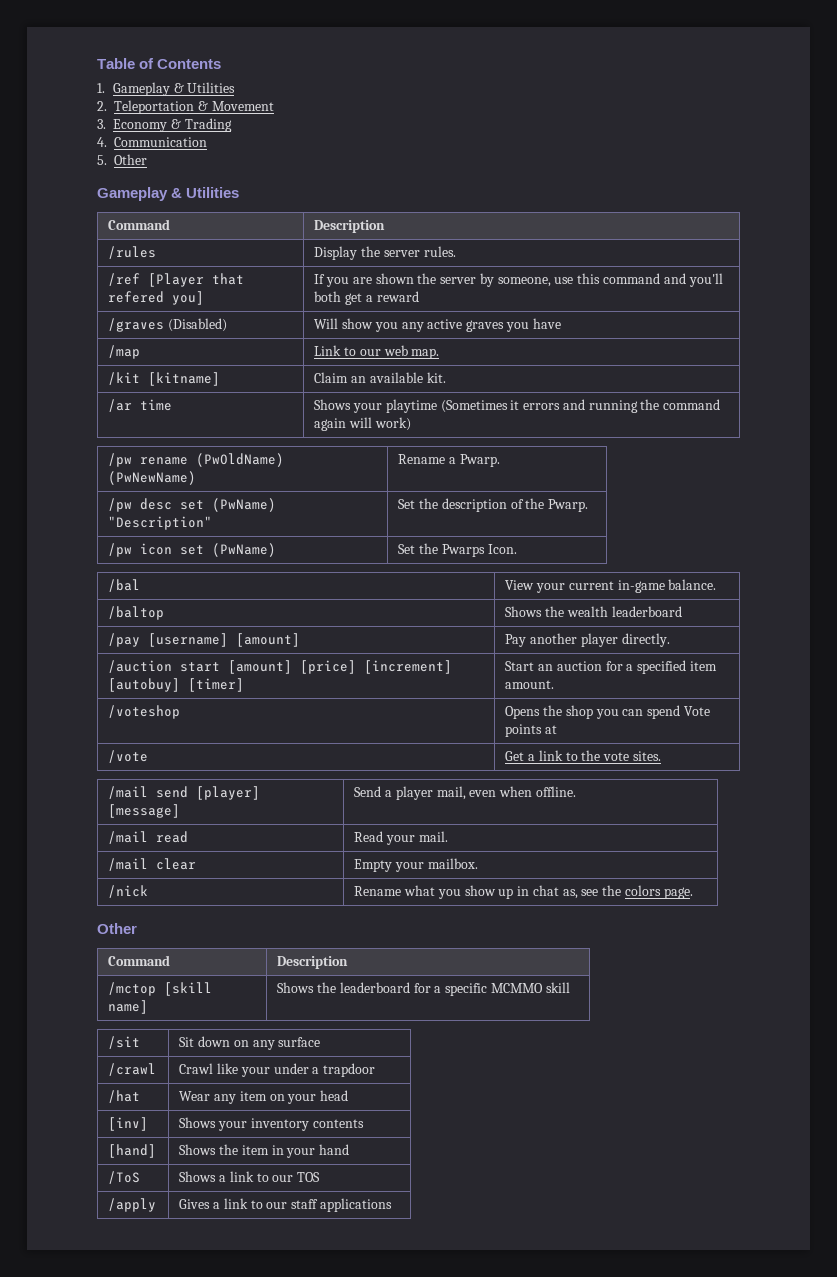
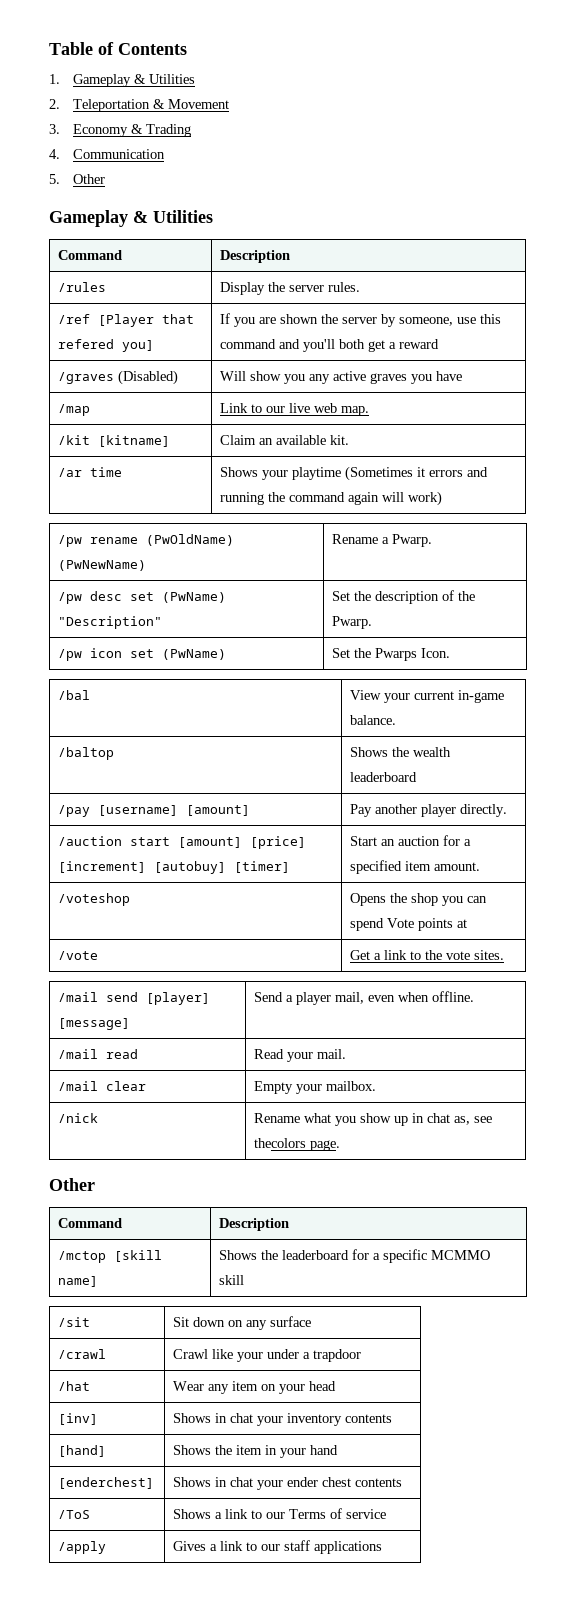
- /map | Link to our web map.
+ /map | Link to our live web map.
- /nick | Rename what you show up in chat as, see the colors page.
+ /nick | Rename what you show up in chat as, see thecolors page.
- [inv] | Shows your inventory contents
+ [inv] | Shows in chat your inventory contents
+ [enderchest] | Shows in chat your ender chest contents
- /ToS | Shows a link to our TOS
+ /ToS | Shows a link to our Terms of service

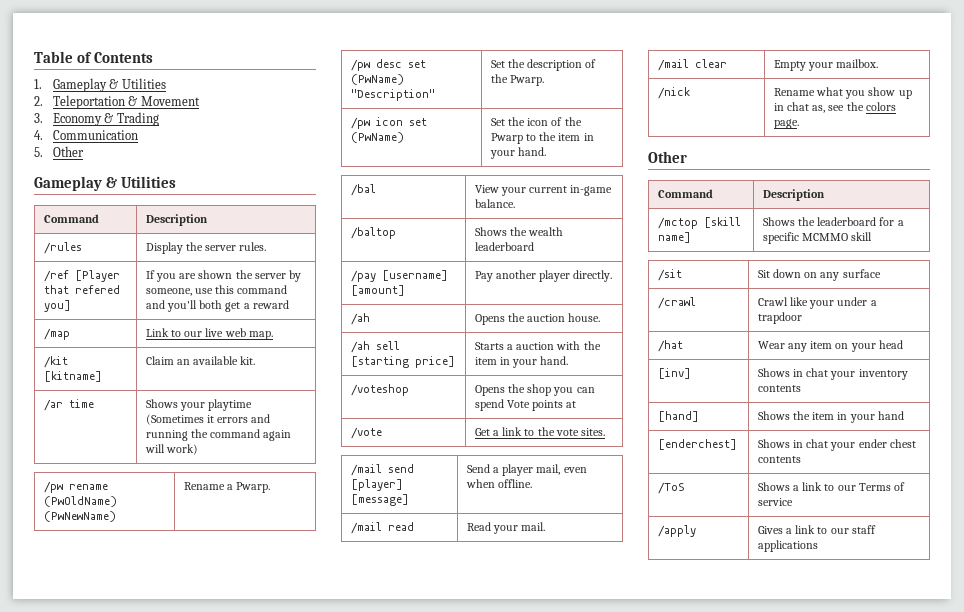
- /graves (Disabled) | Will show you any active graves you have
- /pw icon set (PwName) | Set the Pwarps Icon.
+ /pw icon set (PwName) | Set the icon of the Pwarp to the item in your hand.
- /auction start [amount] [price] [increment] [autobuy] [timer] | Start an auction for a specified item amount.
+ /ah | Opens the auction house.
+ /ah sell [starting price] | Starts a auction with the item in your hand.
- /nick | Rename what you show up in chat as, see thecolors page.
+ /nick | Rename what you show up in chat as, see the colors page.

